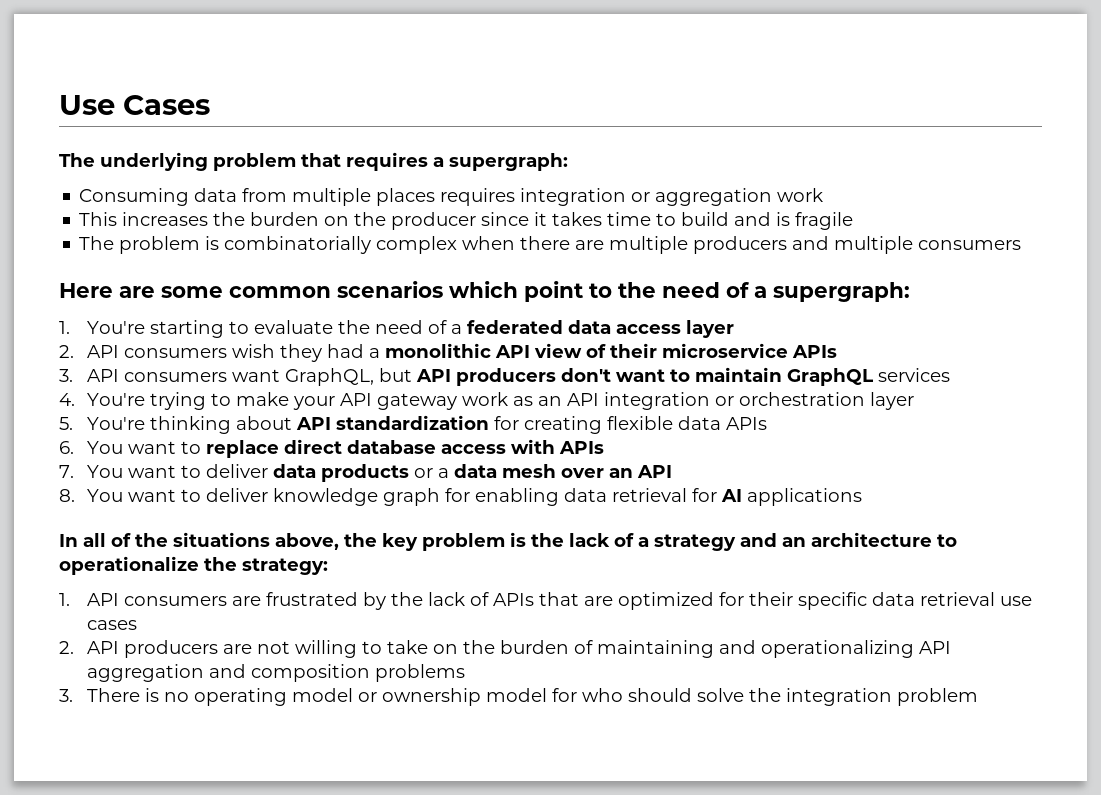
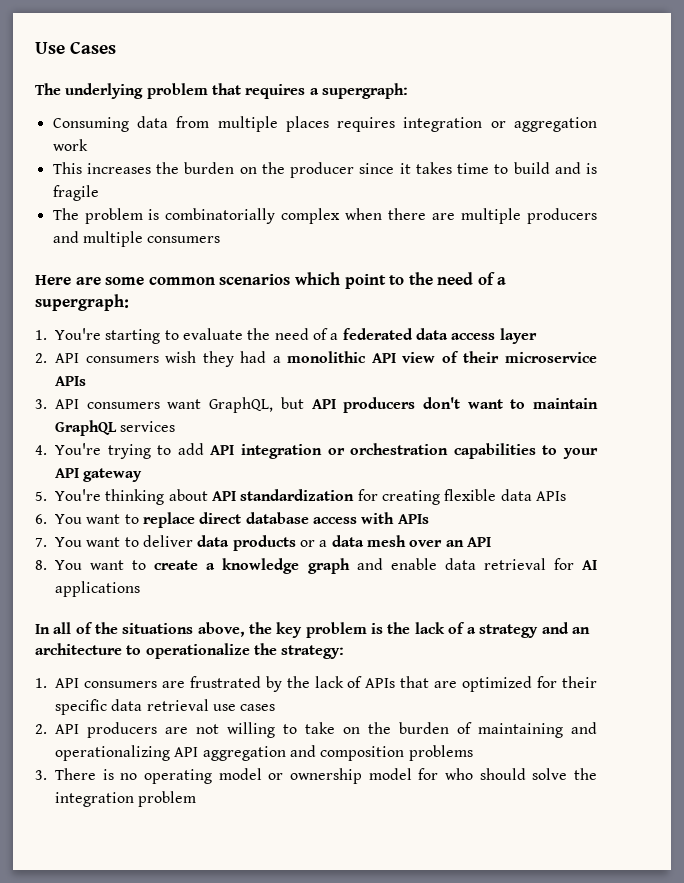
- 4. You're trying to make your API gateway work as an API integration or orchestration layer
+ 4. You're trying to add API integration or orchestration capabilities to your API gateway
- 8. You want to deliver knowledge graph for enabling data retrieval for AI applications
+ 8. You want to create a knowledge graph and enable data retrieval for AI applications

